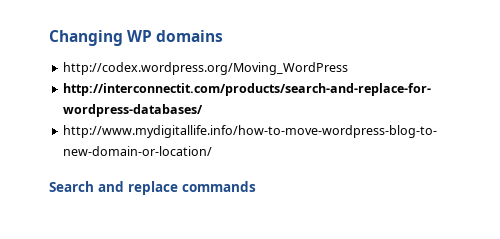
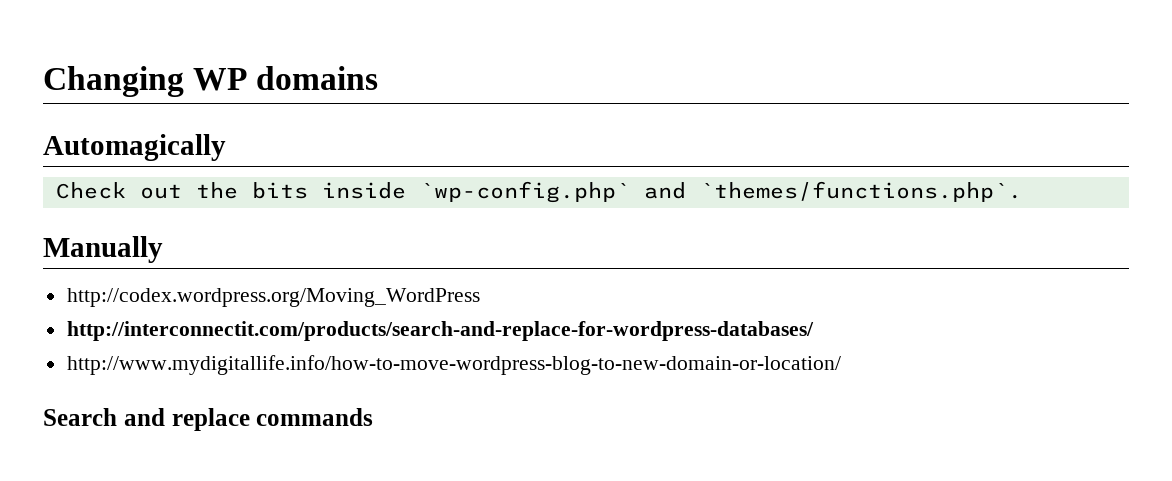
+ Automagically
+ Check out the bits inside `wp-config.php` and `themes/functions.php`.
+ Manually

